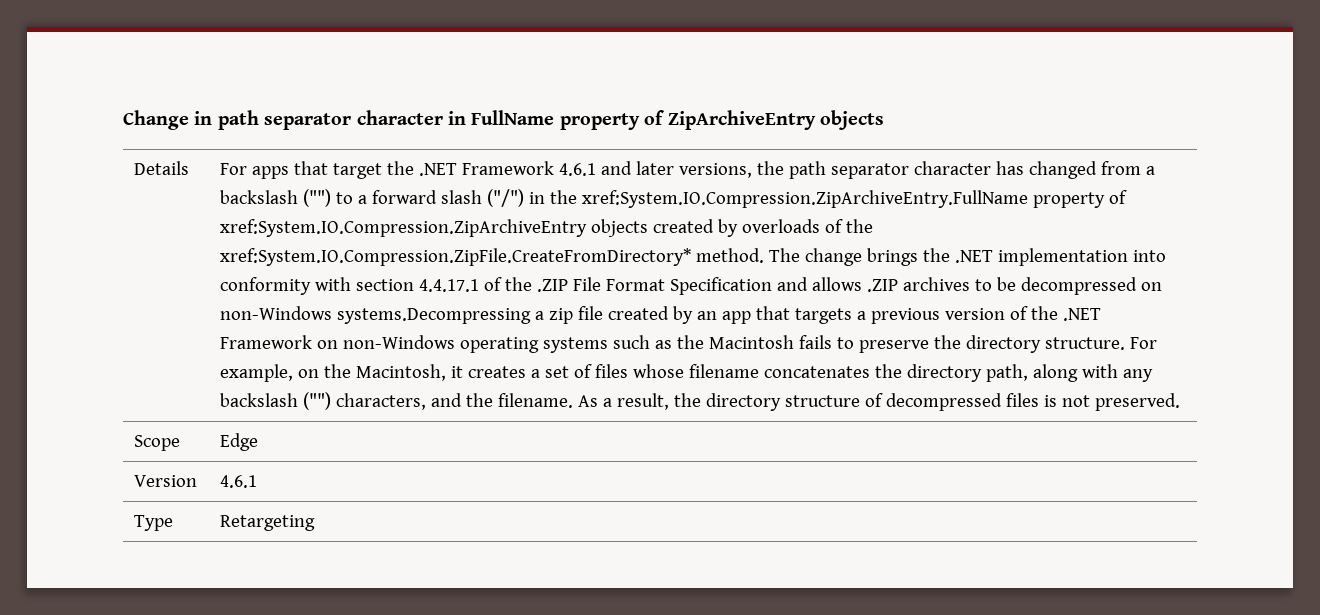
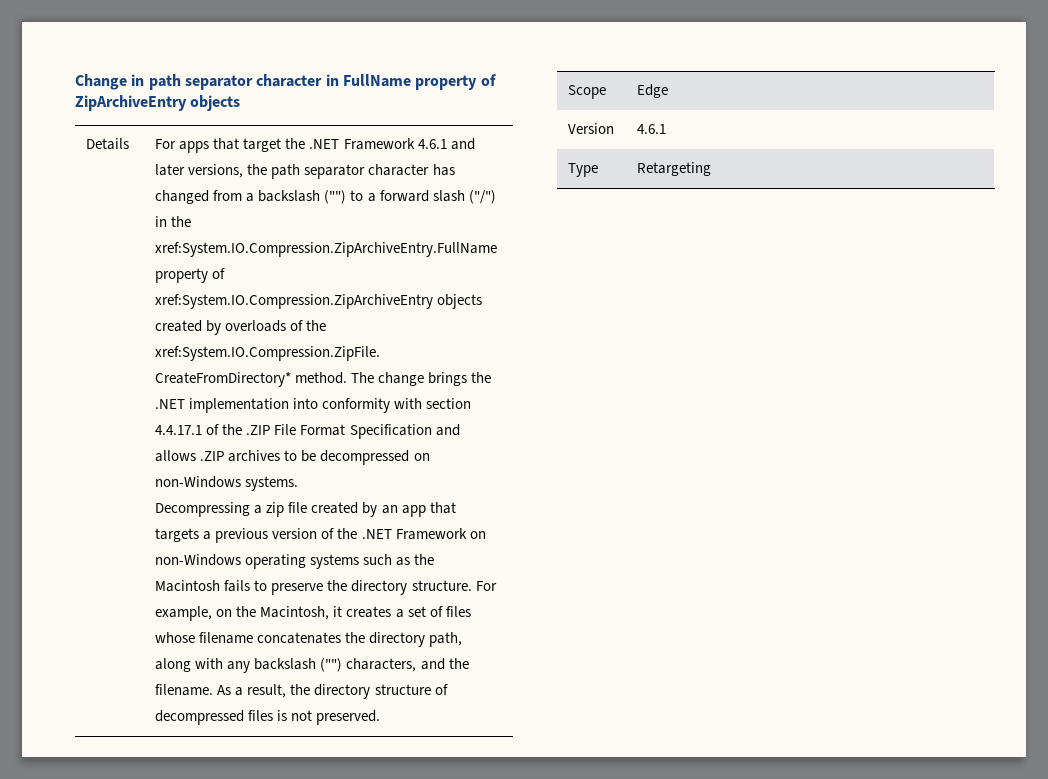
- The change brings the .NET implementation into conformity with section 4.4.17.1 of the .ZIP File Format Specification and allows .ZIP archives to be decompressed on non-Windows systems.Decompressing a zip file created by an app that targets a previous version of the .NET Framework on non-Windows operating systems such as the Macintosh fails to preserve the directory structure.
+ The change brings the .NET implementation into conformity with section 4.4.17.1 of the .ZIP File Format Specification and allows .ZIP archives to be decompressed on non-Windows systems.
+ Decompressing a zip file created by an app that targets a previous version of the .NET Framework on non-Windows operating systems such as the Macintosh fails to preserve the directory structure.

